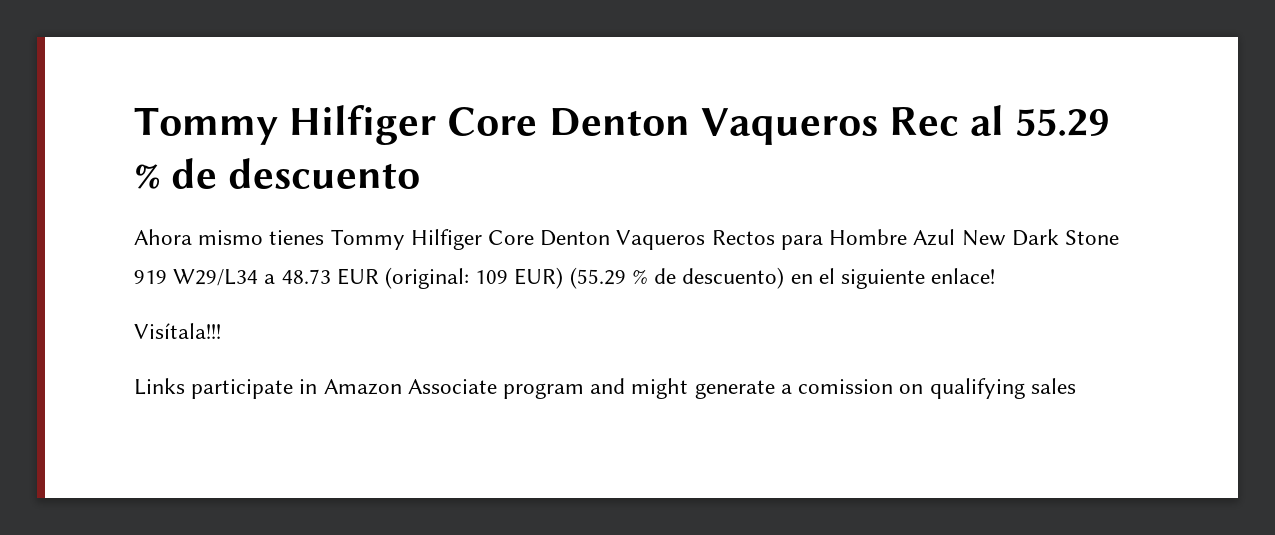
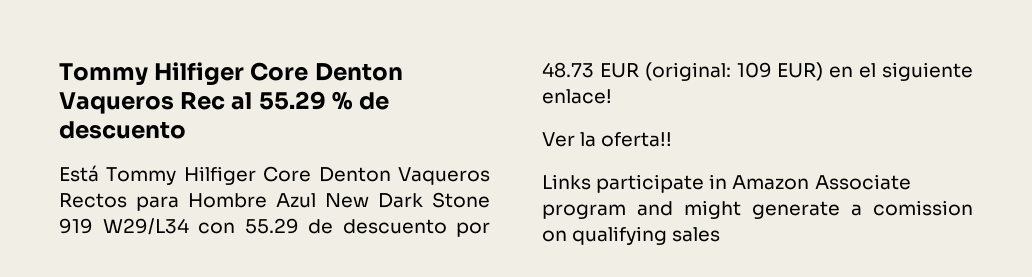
- Ahora mismo tienes Tommy Hilfiger Core Denton Vaqueros Rectos para Hombre Azul New Dark Stone 919 W29/L34 a 48.73 EUR (original: 109 EUR) (55.29 % de descuento) en el siguiente enlace!
+ Está Tommy Hilfiger Core Denton Vaqueros Rectos para Hombre Azul New Dark Stone 919 W29/L34 con 55.29 de descuento por 48.73 EUR (original: 109 EUR) en el siguiente enlace!
- Visítala!!!
+ Ver la oferta!!

